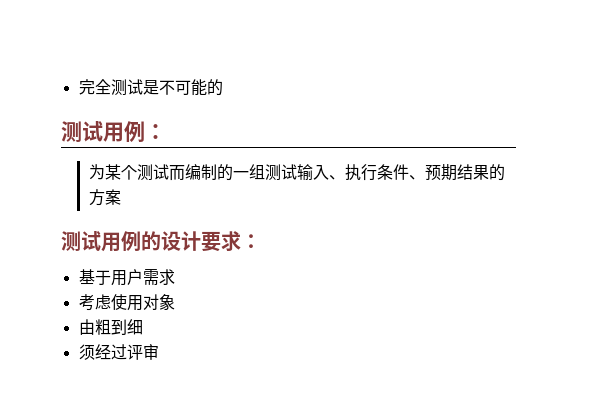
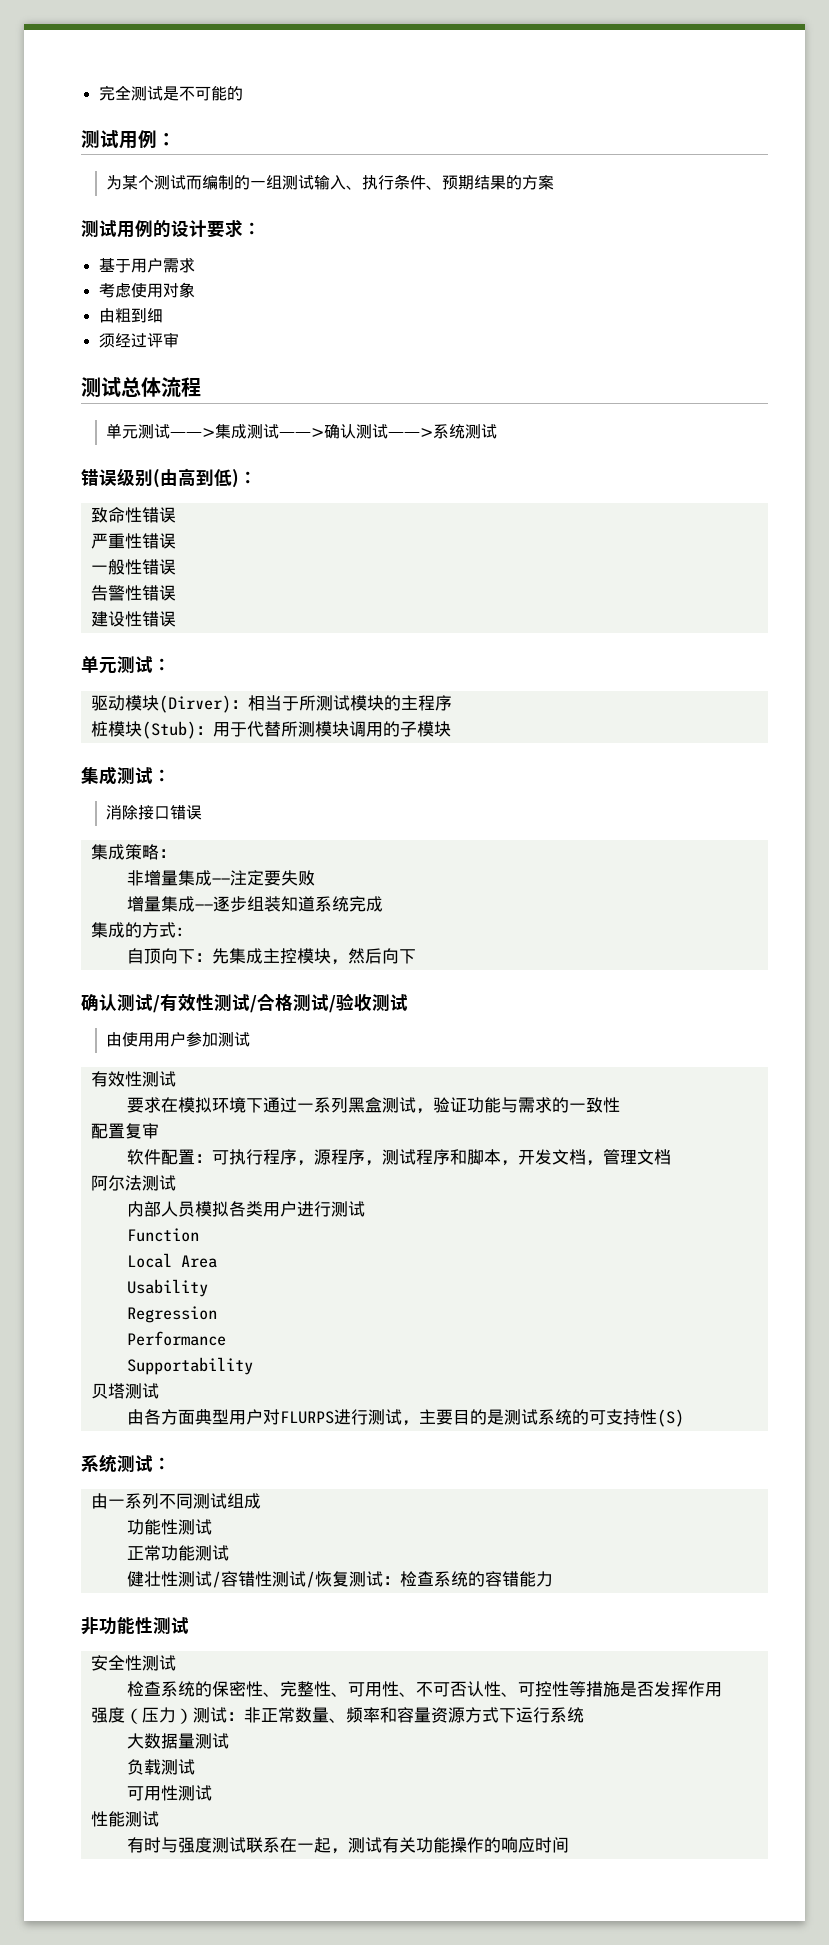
+ 测试总体流程
+ 单元测试——>集成测试——>确认测试——>系统测试
+ 错误级别(由高到低)：
+ 致命性错误
+ 严重性错误
+ 一般性错误
+ 告警性错误
+ 建设性错误
+ 单元测试：
+ 驱动模块(Dirver)：相当于所测试模块的主程序
+ 桩模块(Stub)：用于代替所测模块调用的子模块
+ 集成测试：
+ 消除接口错误
+ 集成策略：
+ 非增量集成——注定要失败
+ 增量集成——逐步组装知道系统完成
+ 集成的方式:
+ 自顶向下：先集成主控模块，然后向下
+ 确认测试/有效性测试/合格测试/验收测试
+ 由使用用户参加测试
+ 有效性测试
+ 要求在模拟环境下通过一系列黑盒测试，验证功能与需求的一致性
+ 配置复审
+ 软件配置：可执行程序，源程序，测试程序和脚本，开发文档，管理文档
+ 阿尔法测试
+ 内部人员模拟各类用户进行测试
+ Function
+ Local Area
+ Usability
+ Regression
+ Performance
+ Supportability
+ 贝塔测试
+ 由各方面典型用户对FLURPS进行测试，主要目的是测试系统的可支持性(S)
+ 系统测试：
+ 由一系列不同测试组成
+ 功能性测试
+ 正常功能测试
+ 健壮性测试/容错性测试/恢复测试：检查系统的容错能力
+ 非功能性测试
+ 安全性测试
+ 检查系统的保密性、完整性、可用性、不可否认性、可控性等措施是否发挥作用
+ 强度（压力）测试：非正常数量、频率和容量资源方式下运行系统
+ 大数据量测试
+ 负载测试
+ 可用性测试
+ 性能测试
+ 有时与强度测试联系在一起，测试有关功能操作的响应时间

